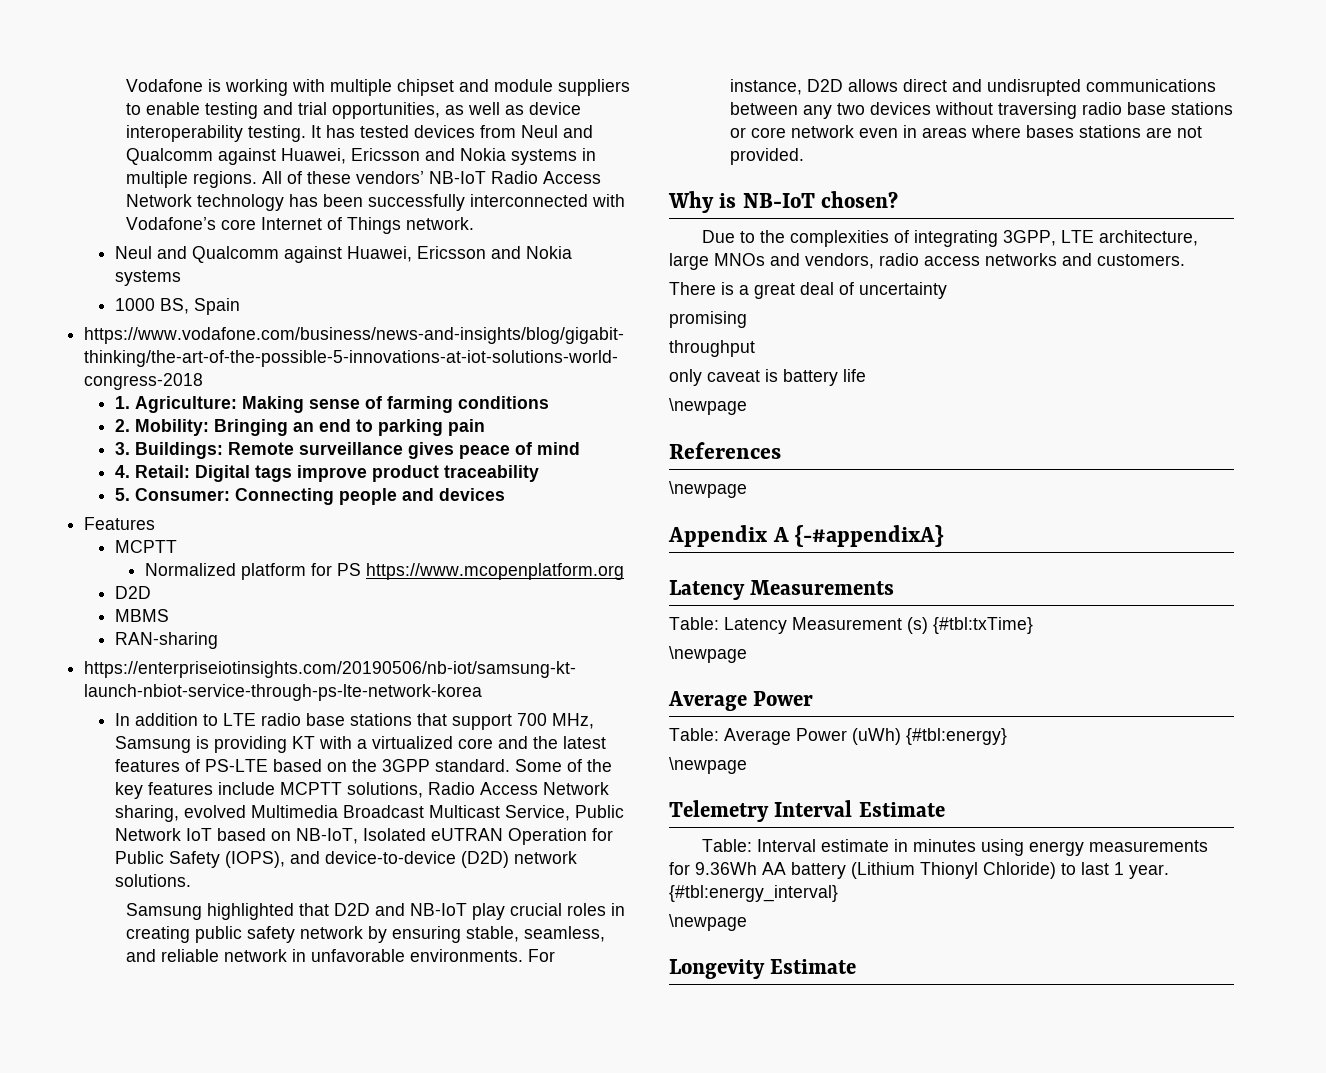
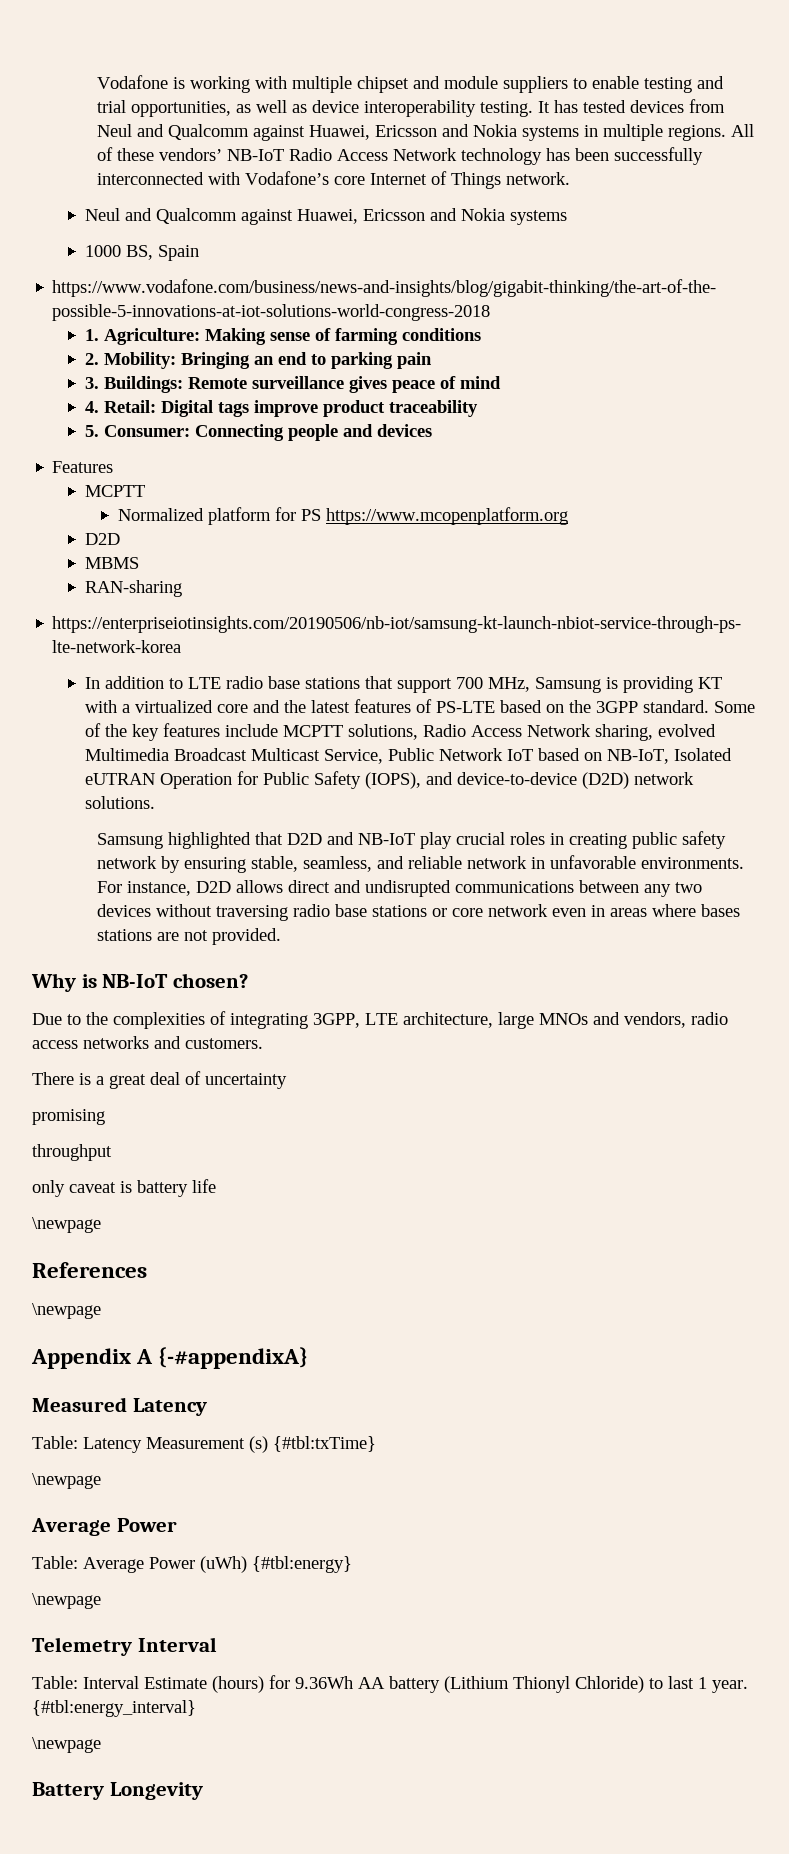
- Latency Measurements
+ Measured Latency
- Telemetry Interval Estimate
+ Telemetry Interval
- Table: Interval estimate in minutes using energy measurements for 9.36Wh AA battery (Lithium Thionyl Chloride) to last 1 year.
+ Table: Interval Estimate (hours) for 9.36Wh AA battery (Lithium Thionyl Chloride) to last 1 year.
- Longevity Estimate
+ Battery Longevity

